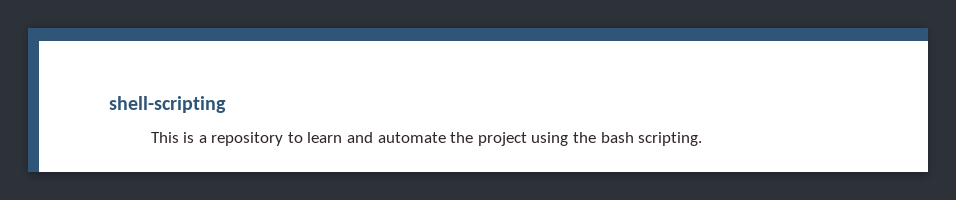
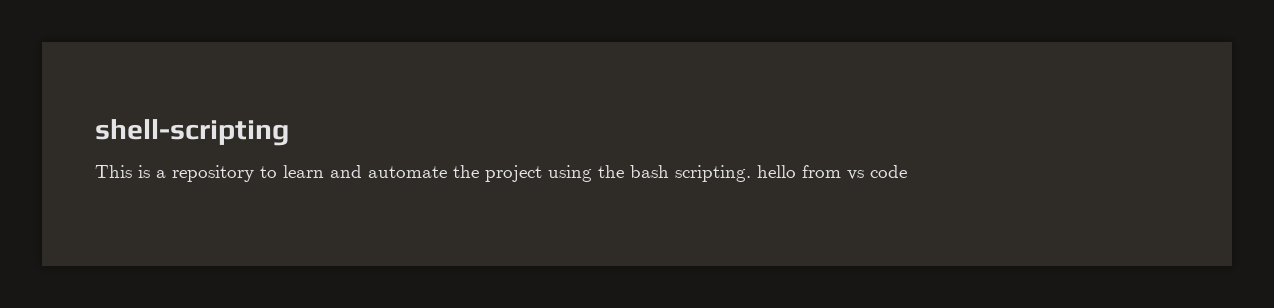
- This is a repository to learn and automate the project using the bash scripting.
+ This is a repository to learn and automate the project using the bash scripting. hello from vs code

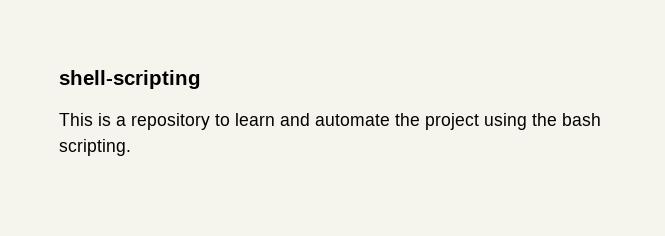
- This is a repository to learn and automate the project using the bash scripting. hello from vs code
+ This is a repository to learn and automate the project using the bash scripting.

